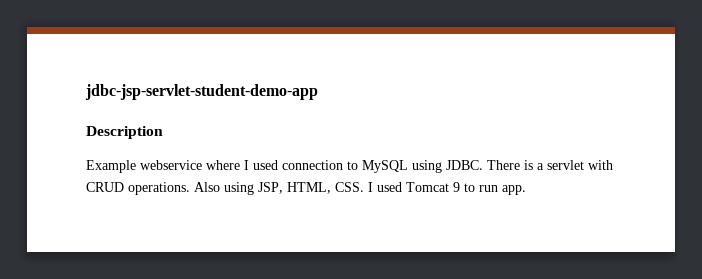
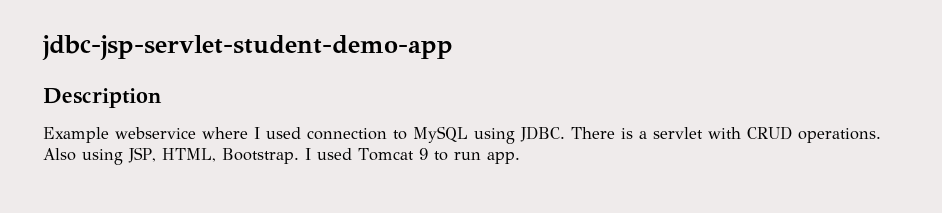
- Also using JSP, HTML, CSS. I used Tomcat 9 to run app.
+ Also using JSP, HTML, Bootstrap. I used Tomcat 9 to run app.

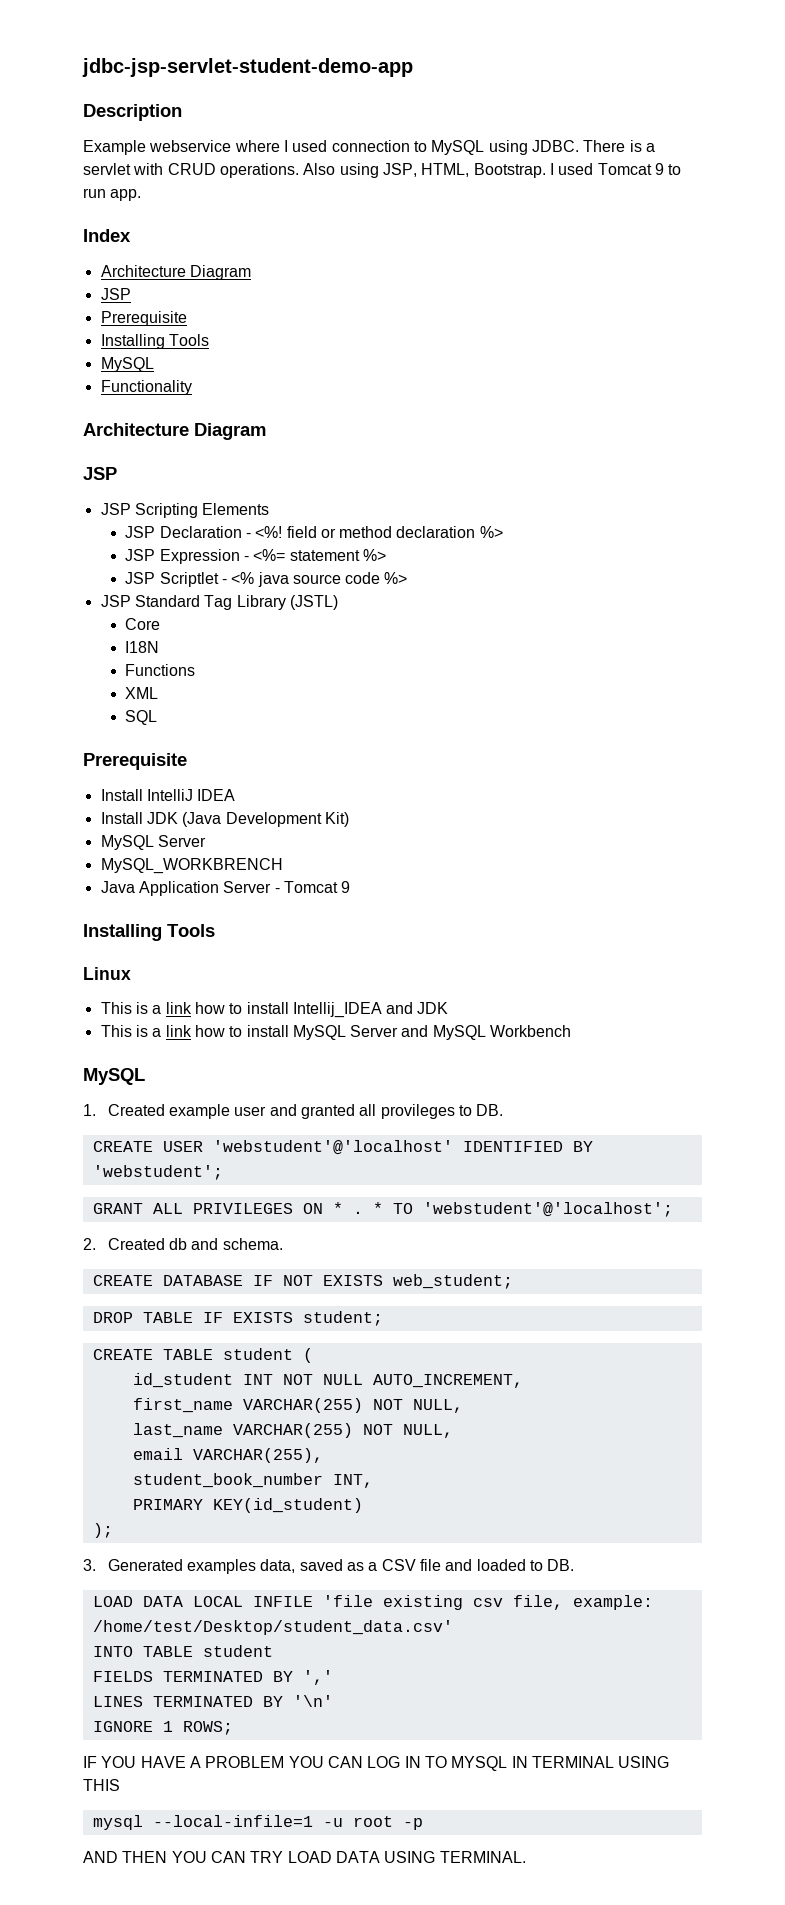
+ Index
+ Architecture Diagram
+ JSP
+ Prerequisite
+ Installing Tools
+ MySQL
+ Functionality
+ Architecture Diagram
+ JSP
+ JSP Scripting Elements
+ JSP Declaration - <%! field or method declaration %>
+ JSP Expression - <%= statement %>
+ JSP Scriptlet - <% java source code %>
+ JSP Standard Tag Library (JSTL)
+ Core
+ I18N
+ Functions
+ XML
+ SQL
+ Prerequisite
+ Install IntelliJ IDEA
+ Install JDK (Java Development Kit)
+ MySQL Server
+ MySQL_WORKBRENCH
+ Java Application Server - Tomcat 9
+ Installing Tools
+ Linux
+ This is a link how to install Intellij_IDEA and JDK
+ This is a link how to install MySQL Server and MySQL Workbench
+ MySQL
+ 1. Created example user and granted all provileges to DB.
+ CREATE USER 'webstudent'@'localhost' IDENTIFIED BY 'webstudent';
+ GRANT ALL PRIVILEGES ON * . * TO 'webstudent'@'localhost';
+ 2. Created db and schema.
+ CREATE DATABASE IF NOT EXISTS web_student;
+ DROP TABLE IF EXISTS student;
+ CREATE TABLE student (
+ id_student INT NOT NULL AUTO_INCREMENT,
+ first_name VARCHAR(255) NOT NULL,
+ last_name VARCHAR(255) NOT NULL,
+ email VARCHAR(255),
+ student_book_number INT,
+ PRIMARY KEY(id_student)
+ );
+ 3. Generated examples data, saved as a CSV file and loaded to DB.
+ LOAD DATA LOCAL INFILE 'file existing csv file, example: /home/test/Desktop/student_data.csv'
+ INTO TABLE student
+ FIELDS TERMINATED BY ','
+ LINES TERMINATED BY '\n'
+ IGNORE 1 ROWS;
+ IF YOU HAVE A PROBLEM YOU CAN LOG IN TO MYSQL IN TERMINAL USING THIS
+ mysql --local-infile=1 -u root -p
+ AND THEN YOU CAN TRY LOAD DATA USING TERMINAL.

